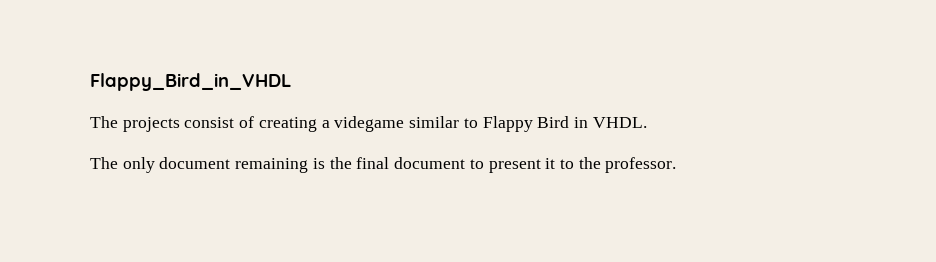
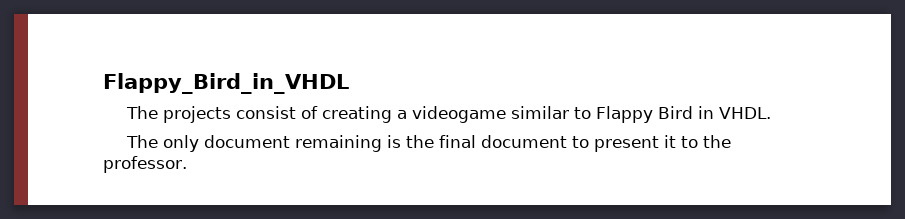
- The projects consist of creating a videgame similar to Flappy Bird in VHDL.
+ The projects consist of creating a videogame similar to Flappy Bird in VHDL.

